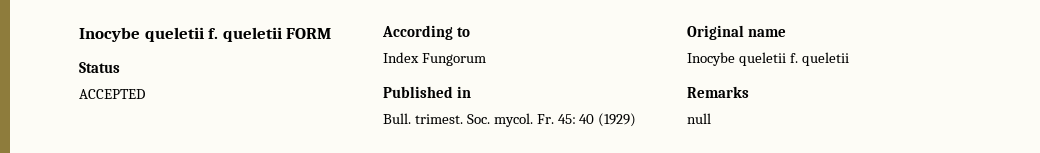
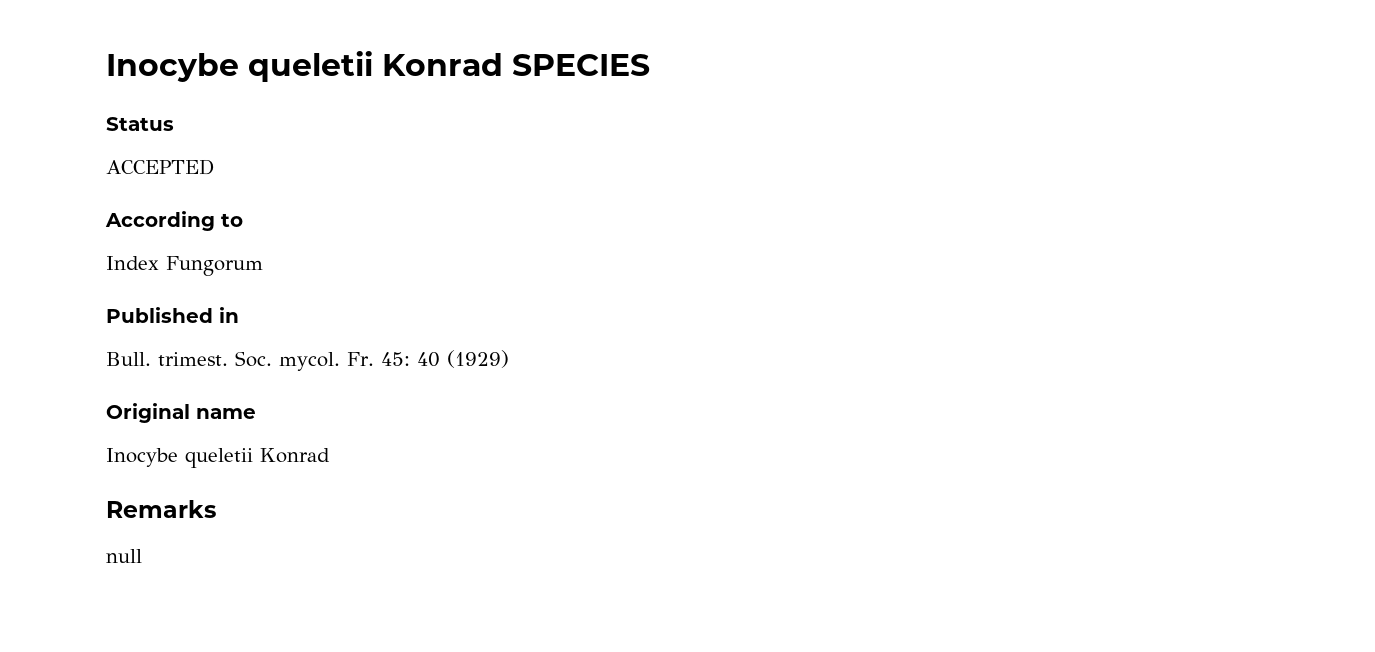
- Inocybe queletii f. queletii FORM
+ Inocybe queletii Konrad SPECIES
  Original name
- Inocybe queletii f. queletii
+ Inocybe queletii Konrad

